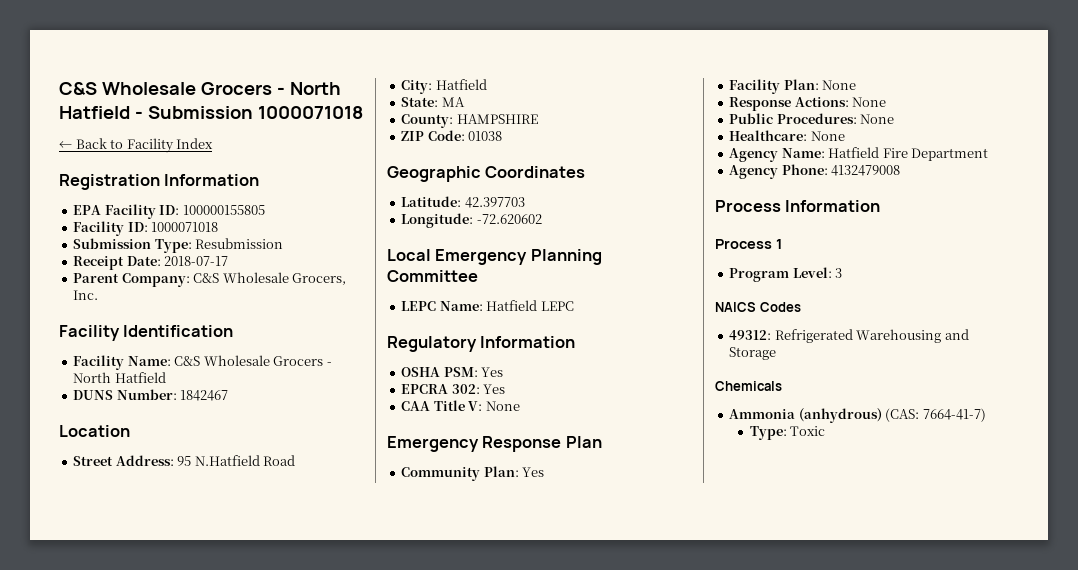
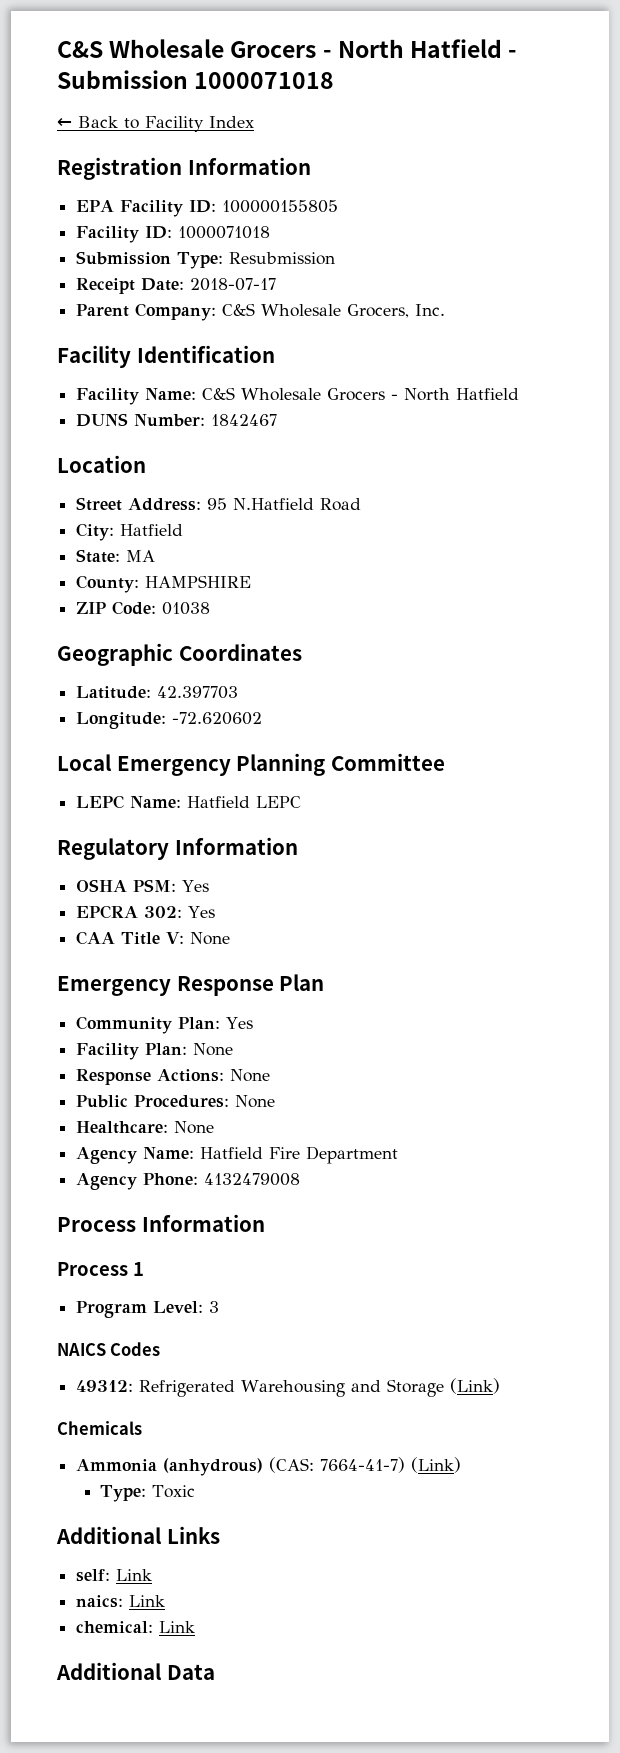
- 49312: Refrigerated Warehousing and Storage
+ 49312: Refrigerated Warehousing and Storage (Link)
- Ammonia (anhydrous) (CAS: 7664-41-7)
+ Ammonia (anhydrous) (CAS: 7664-41-7) (Link)
+ Additional Links
+ self: Link
+ naics: Link
+ chemical: Link
+ Additional Data

